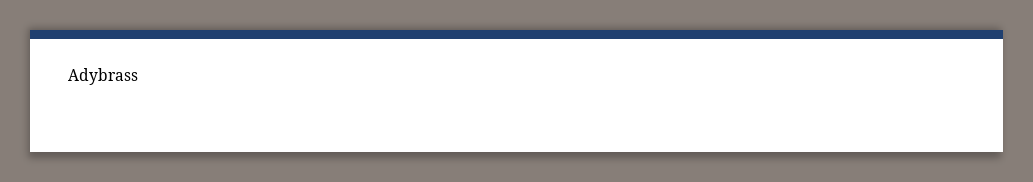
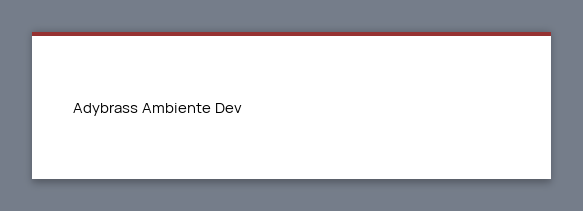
- Adybrass
+ Adybrass Ambiente Dev

